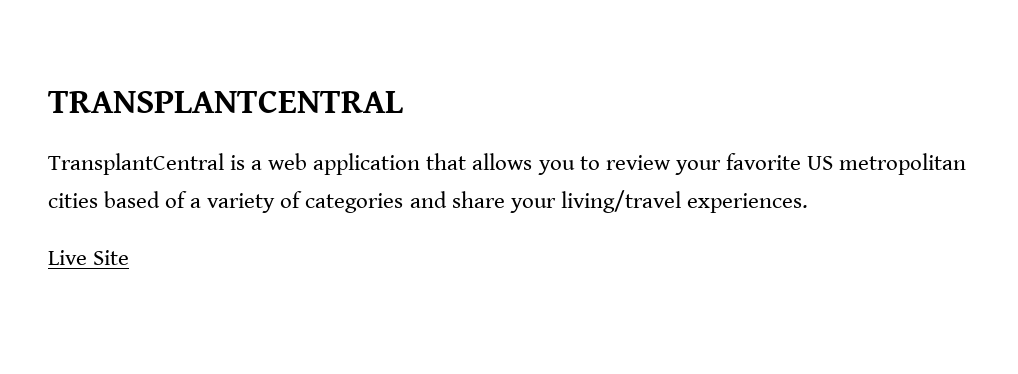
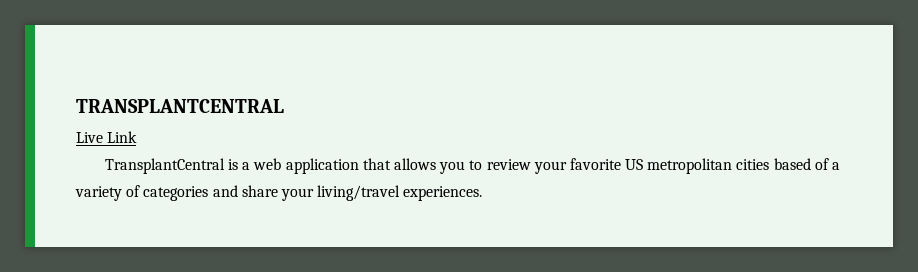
+ Live Link
- Live Site

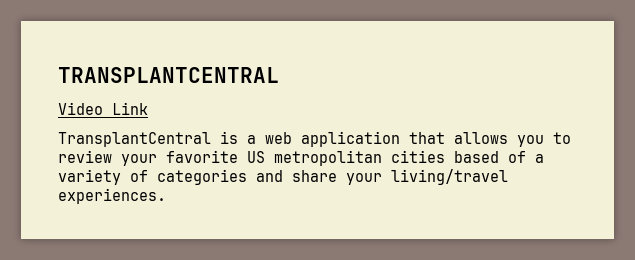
- Live Link
+ Video Link

